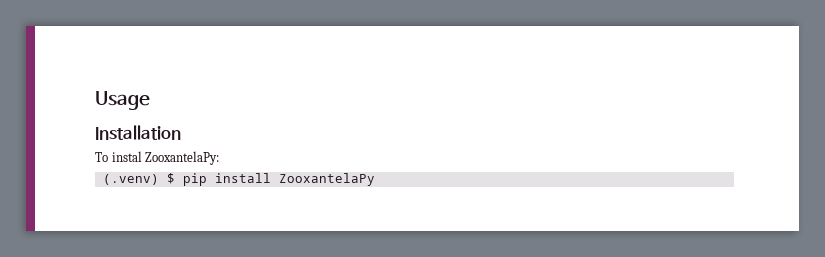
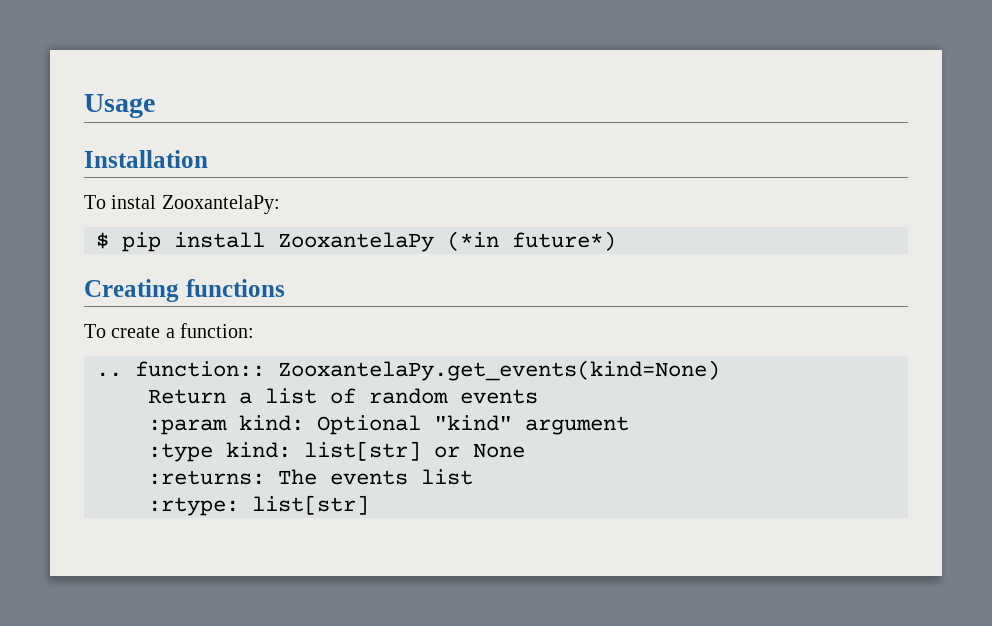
- (.venv) $ pip install ZooxantelaPy
+ $ pip install ZooxantelaPy (*in future*)
+ Creating functions
+ To create a function:
+ .. function:: ZooxantelaPy.get_events(kind=None)
+ Return a list of random events
+ :param kind: Optional "kind" argument
+ :type kind: list[str] or None
+ :returns: The events list
+ :rtype: list[str]

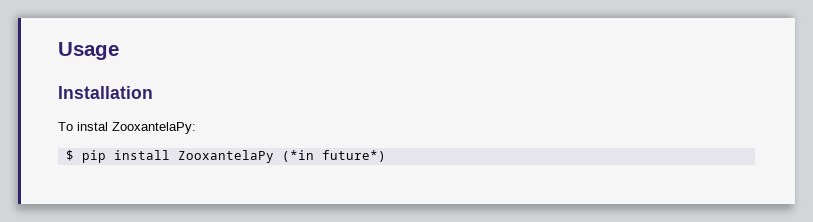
- Creating functions
- To create a function:
- .. function:: ZooxantelaPy.get_events(kind=None)
- Return a list of random events
- :param kind: Optional "kind" argument
- :type kind: list[str] or None
- :returns: The events list
- :rtype: list[str]

